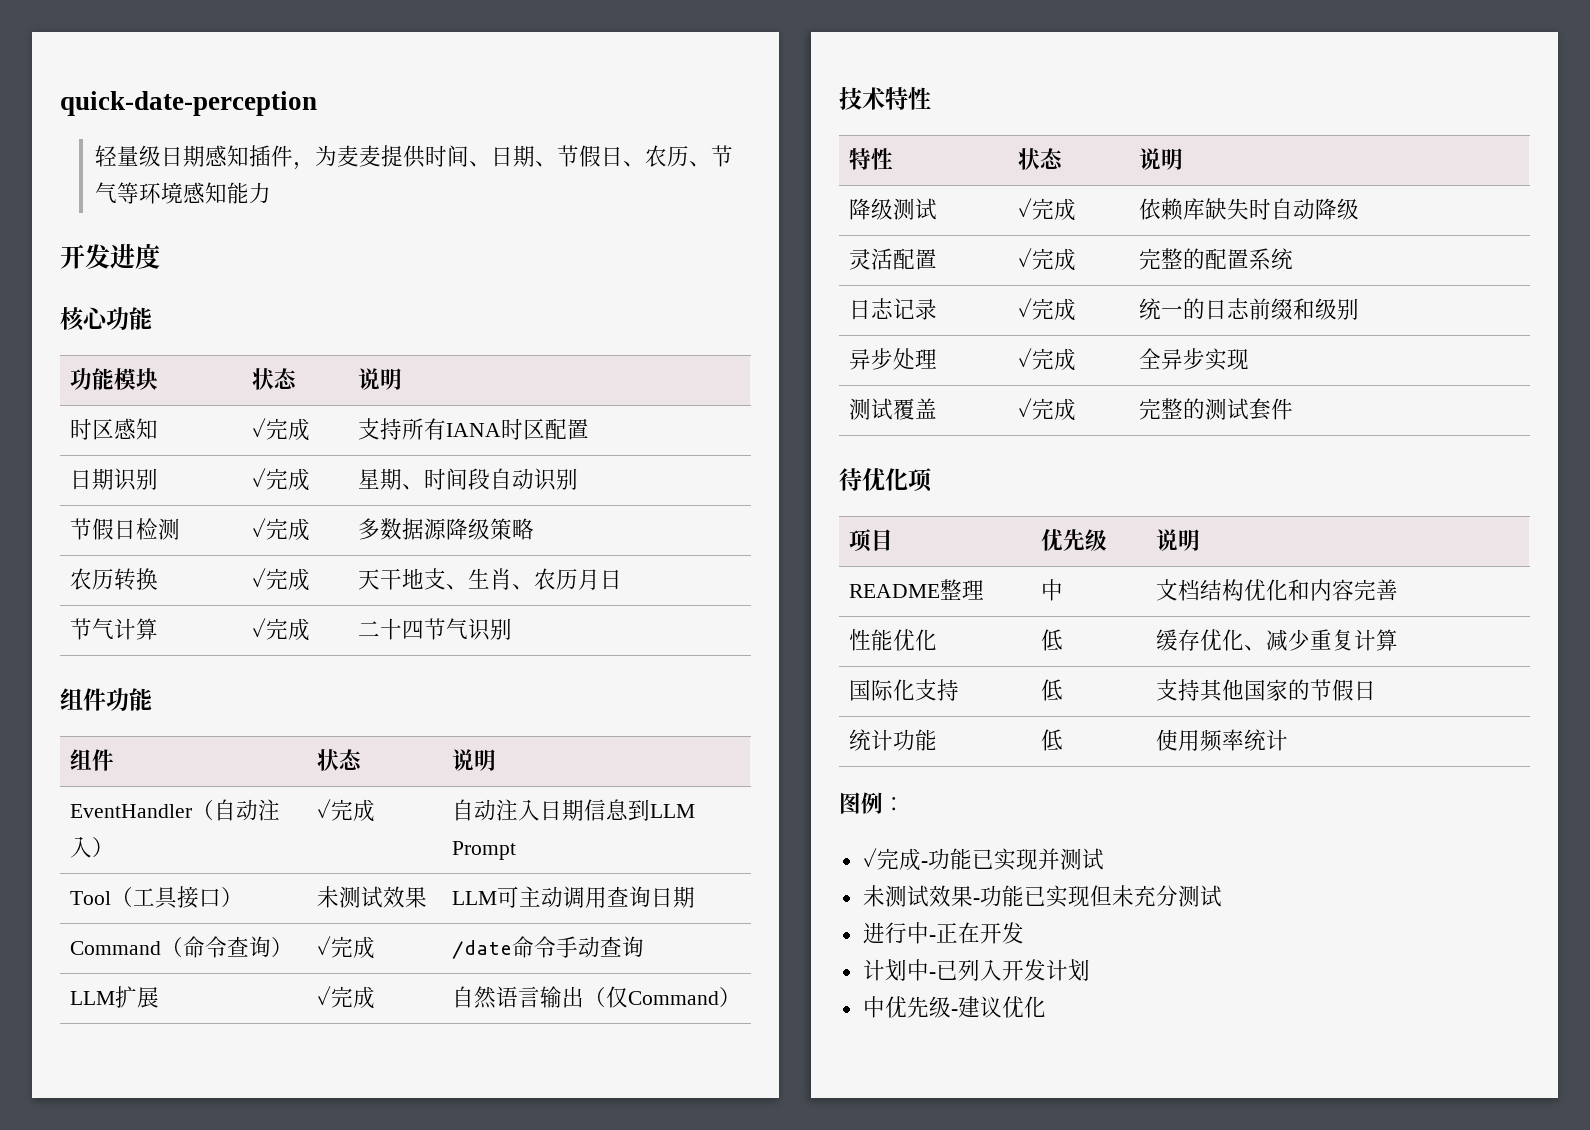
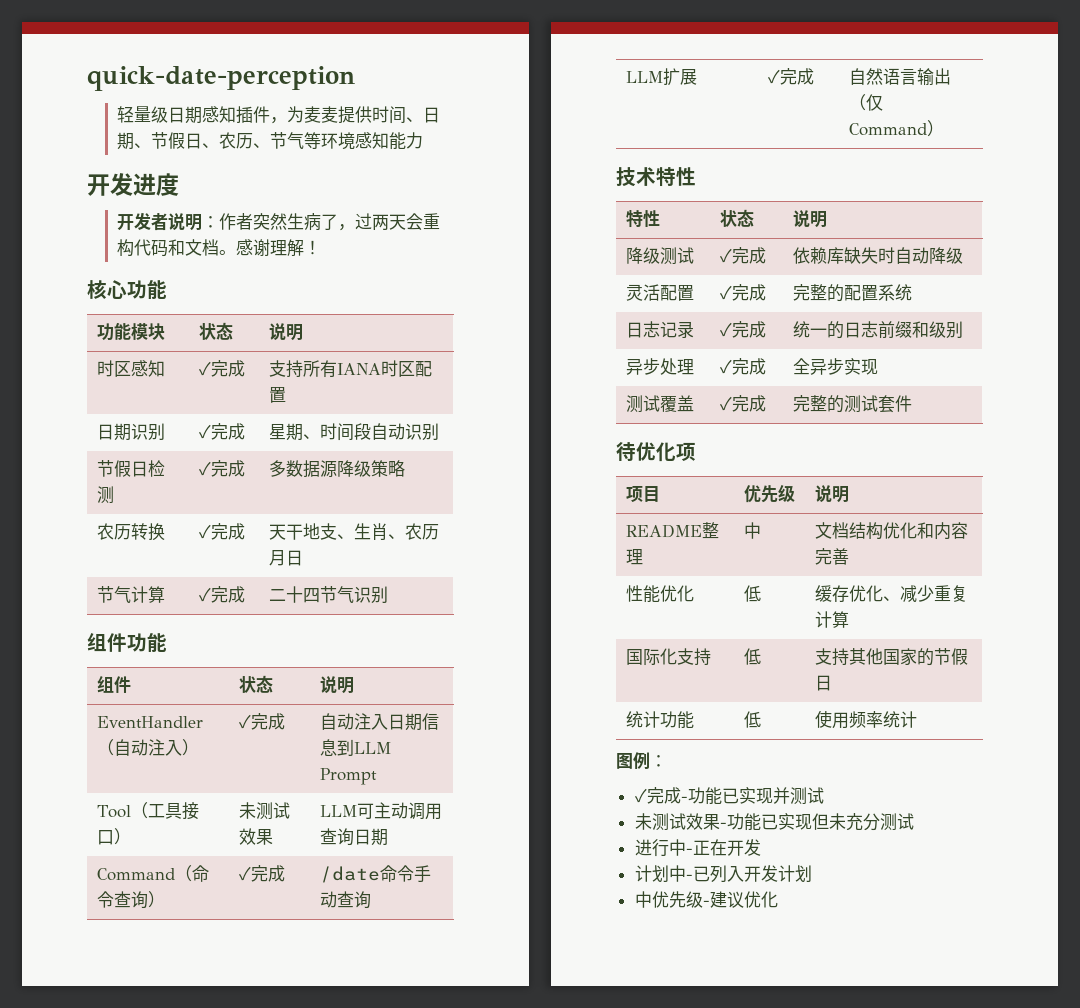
+ 开发者说明：作者突然生病了，过两天会重构代码和文档。感谢理解！

